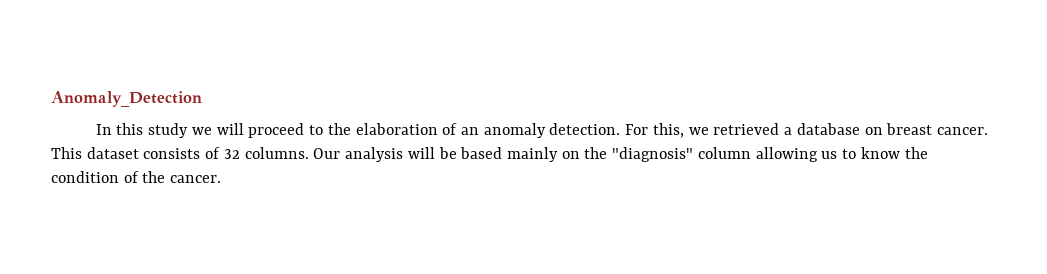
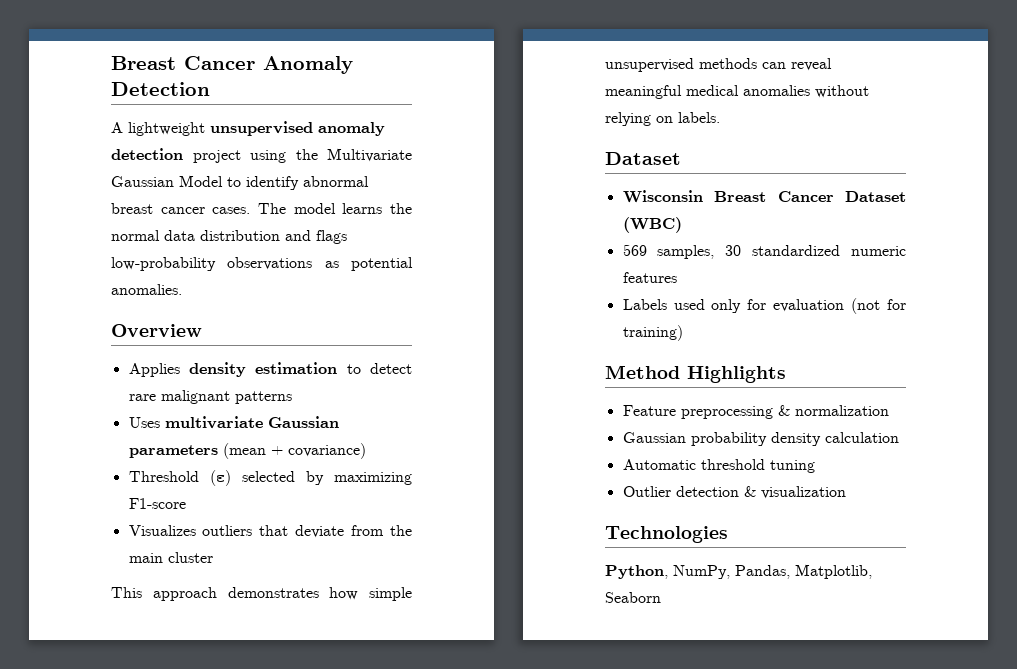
- Anomaly_Detection
- In this study we will proceed to the elaboration of an anomaly detection. For this, we retrieved a database on breast cancer. This dataset consists of 32 columns. Our analysis will be based mainly on the "diagnosis" column allowing us to know the condition of the cancer.
+ Breast Cancer Anomaly Detection
+ A lightweight unsupervised anomaly detection project using the Multivariate Gaussian Model to identify abnormal breast cancer cases. The model learns the normal data distribution and flags low-probability observations as potential anomalies.
+ Overview
+ Applies density estimation to detect rare malignant patterns
+ Uses multivariate Gaussian parameters (mean + covariance)
+ Threshold (ε) selected by maximizing F1-score
+ Visualizes outliers that deviate from the main cluster
+ This approach demonstrates how simple unsupervised methods can reveal meaningful medical anomalies without relying on labels.
+ Dataset
+ Wisconsin Breast Cancer Dataset (WBC)
+ 569 samples, 30 standardized numeric features
+ Labels used only for evaluation (not for training)
+ Method Highlights
+ Feature preprocessing & normalization
+ Gaussian probability density calculation
+ Automatic threshold tuning
+ Outlier detection & visualization
+ Technologies
+ Python, NumPy, Pandas, Matplotlib, Seaborn

